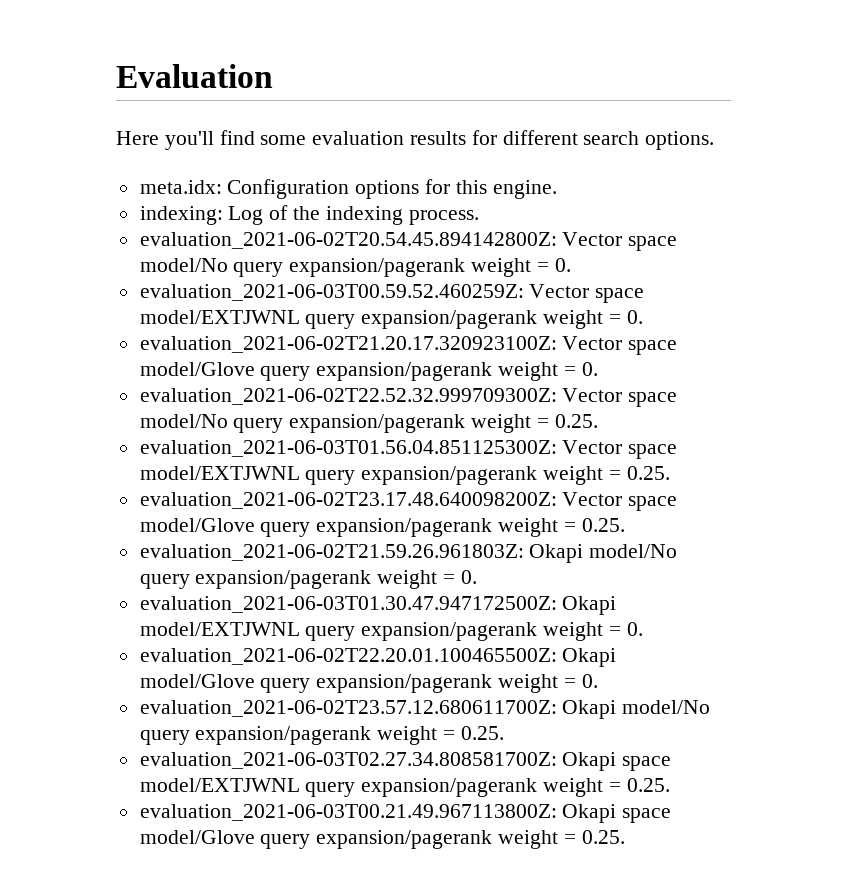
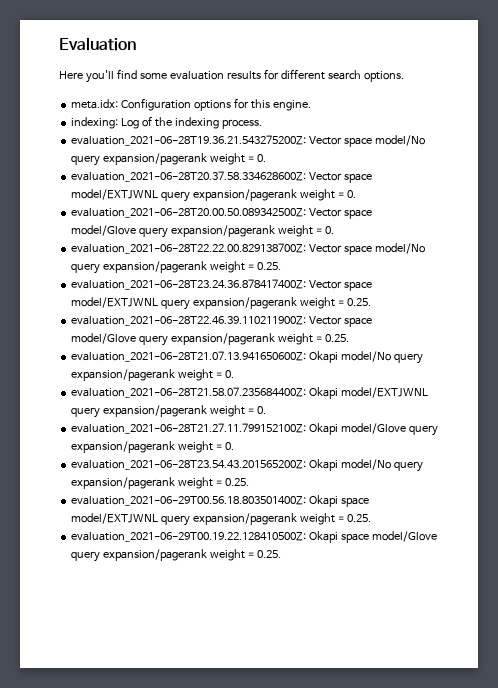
- evaluation_2021-06-02T20.54.45.894142800Z: Vector space model/No query expansion/pagerank weight = 0.
+ evaluation_2021-06-28T19.36.21.543275200Z: Vector space model/No query expansion/pagerank weight = 0.
- evaluation_2021-06-03T00.59.52.460259Z: Vector space model/EXTJWNL query expansion/pagerank weight = 0.
+ evaluation_2021-06-28T20.37.58.334628600Z: Vector space model/EXTJWNL query expansion/pagerank weight = 0.
- evaluation_2021-06-02T21.20.17.320923100Z: Vector space model/Glove query expansion/pagerank weight = 0.
+ evaluation_2021-06-28T20.00.50.089342500Z: Vector space model/Glove query expansion/pagerank weight = 0.
- evaluation_2021-06-02T22.52.32.999709300Z: Vector space model/No query expansion/pagerank weight = 0.25.
+ evaluation_2021-06-28T22.22.00.829138700Z: Vector space model/No query expansion/pagerank weight = 0.25.
- evaluation_2021-06-03T01.56.04.851125300Z: Vector space model/EXTJWNL query expansion/pagerank weight = 0.25.
+ evaluation_2021-06-28T23.24.36.878417400Z: Vector space model/EXTJWNL query expansion/pagerank weight = 0.25.
- evaluation_2021-06-02T23.17.48.640098200Z: Vector space model/Glove query expansion/pagerank weight = 0.25.
+ evaluation_2021-06-28T22.46.39.110211900Z: Vector space model/Glove query expansion/pagerank weight = 0.25.
- evaluation_2021-06-02T21.59.26.961803Z: Okapi model/No query expansion/pagerank weight = 0.
+ evaluation_2021-06-28T21.07.13.941650600Z: Okapi model/No query expansion/pagerank weight = 0.
- evaluation_2021-06-03T01.30.47.947172500Z: Okapi model/EXTJWNL query expansion/pagerank weight = 0.
+ evaluation_2021-06-28T21.58.07.235684400Z: Okapi model/EXTJWNL query expansion/pagerank weight = 0.
- evaluation_2021-06-02T22.20.01.100465500Z: Okapi model/Glove query expansion/pagerank weight = 0.
+ evaluation_2021-06-28T21.27.11.799152100Z: Okapi model/Glove query expansion/pagerank weight = 0.
- evaluation_2021-06-02T23.57.12.680611700Z: Okapi model/No query expansion/pagerank weight = 0.25.
+ evaluation_2021-06-28T23.54.43.201565200Z: Okapi model/No query expansion/pagerank weight = 0.25.
- evaluation_2021-06-03T02.27.34.808581700Z: Okapi space model/EXTJWNL query expansion/pagerank weight = 0.25.
+ evaluation_2021-06-29T00.56.18.803501400Z: Okapi space model/EXTJWNL query expansion/pagerank weight = 0.25.
- evaluation_2021-06-03T00.21.49.967113800Z: Okapi space model/Glove query expansion/pagerank weight = 0.25.
+ evaluation_2021-06-29T00.19.22.128410500Z: Okapi space model/Glove query expansion/pagerank weight = 0.25.

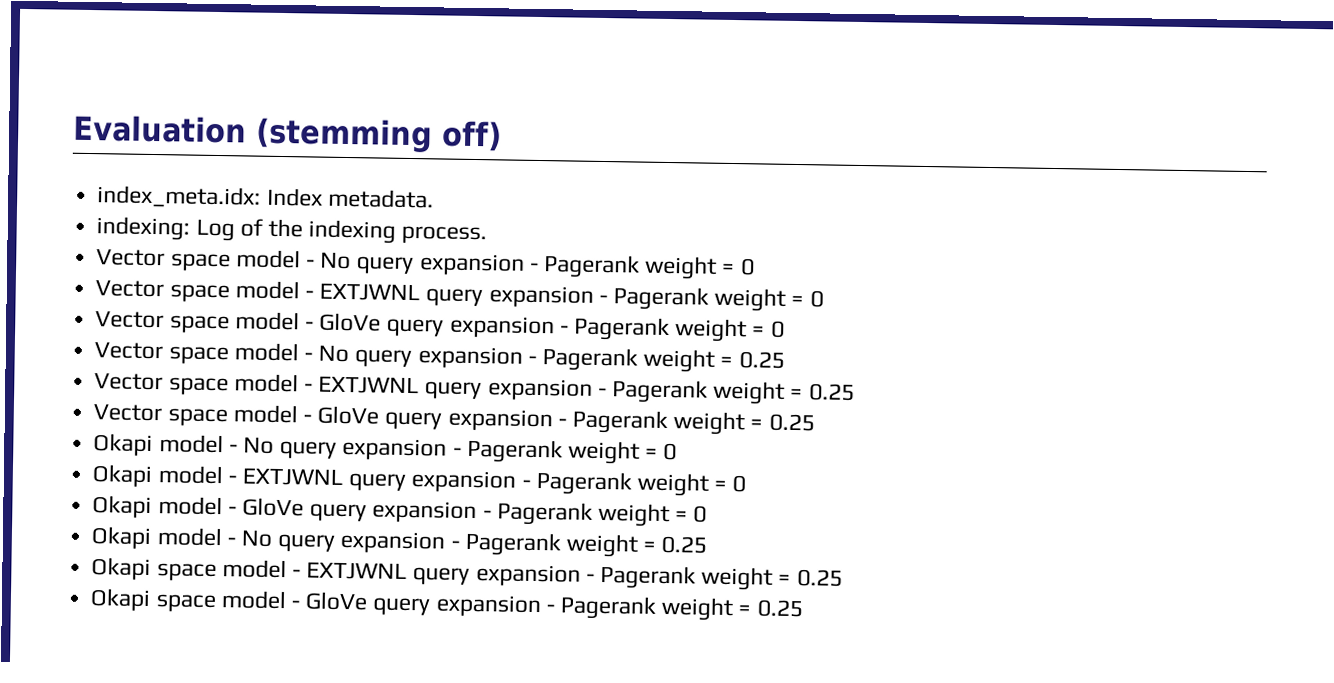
- Evaluation
- Here you'll find some evaluation results for different search options.
- meta.idx: Configuration options for this engine.
+ Evaluation (stemming off)
+ index_meta.idx: Index metadata.
- evaluation_2021-06-28T19.36.21.543275200Z: Vector space model/No query expansion/pagerank weight = 0.
- evaluation_2021-06-28T20.37.58.334628600Z: Vector space model/EXTJWNL query expansion/pagerank weight = 0.
- evaluation_2021-06-28T20.00.50.089342500Z: Vector space model/Glove query expansion/pagerank weight = 0.
- evaluation_2021-06-28T22.22.00.829138700Z: Vector space model/No query expansion/pagerank weight = 0.25.
- evaluation_2021-06-28T23.24.36.878417400Z: Vector space model/EXTJWNL query expansion/pagerank weight = 0.25.
- evaluation_2021-06-28T22.46.39.110211900Z: Vector space model/Glove query expansion/pagerank weight = 0.25.
- evaluation_2021-06-28T21.07.13.941650600Z: Okapi model/No query expansion/pagerank weight = 0.
- evaluation_2021-06-28T21.58.07.235684400Z: Okapi model/EXTJWNL query expansion/pagerank weight = 0.
- evaluation_2021-06-28T21.27.11.799152100Z: Okapi model/Glove query expansion/pagerank weight = 0.
- evaluation_2021-06-28T23.54.43.201565200Z: Okapi model/No query expansion/pagerank weight = 0.25.
- evaluation_2021-06-29T00.56.18.803501400Z: Okapi space model/EXTJWNL query expansion/pagerank weight = 0.25.
- evaluation_2021-06-29T00.19.22.128410500Z: Okapi space model/Glove query expansion/pagerank weight = 0.25.
+ Vector space model - No query expansion - Pagerank weight = 0
+ Vector space model - EXTJWNL query expansion - Pagerank weight = 0
+ Vector space model - GloVe query expansion - Pagerank weight = 0
+ Vector space model - No query expansion - Pagerank weight = 0.25
+ Vector space model - EXTJWNL query expansion - Pagerank weight = 0.25
+ Vector space model - GloVe query expansion - Pagerank weight = 0.25
+ Okapi model - No query expansion - Pagerank weight = 0
+ Okapi model - EXTJWNL query expansion - Pagerank weight = 0
+ Okapi model - GloVe query expansion - Pagerank weight = 0
+ Okapi model - No query expansion - Pagerank weight = 0.25
+ Okapi space model - EXTJWNL query expansion - Pagerank weight = 0.25
+ Okapi space model - GloVe query expansion - Pagerank weight = 0.25

